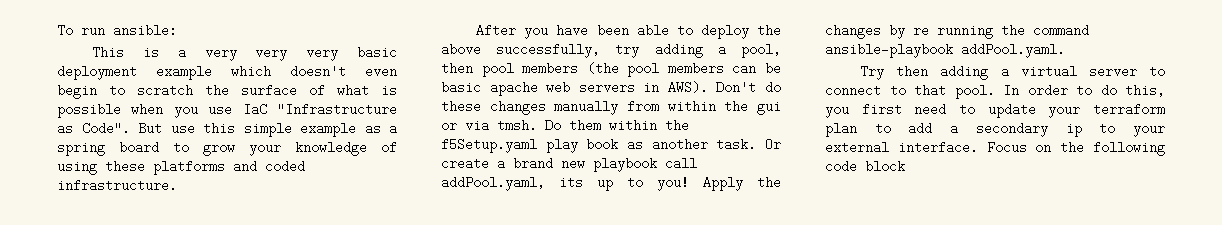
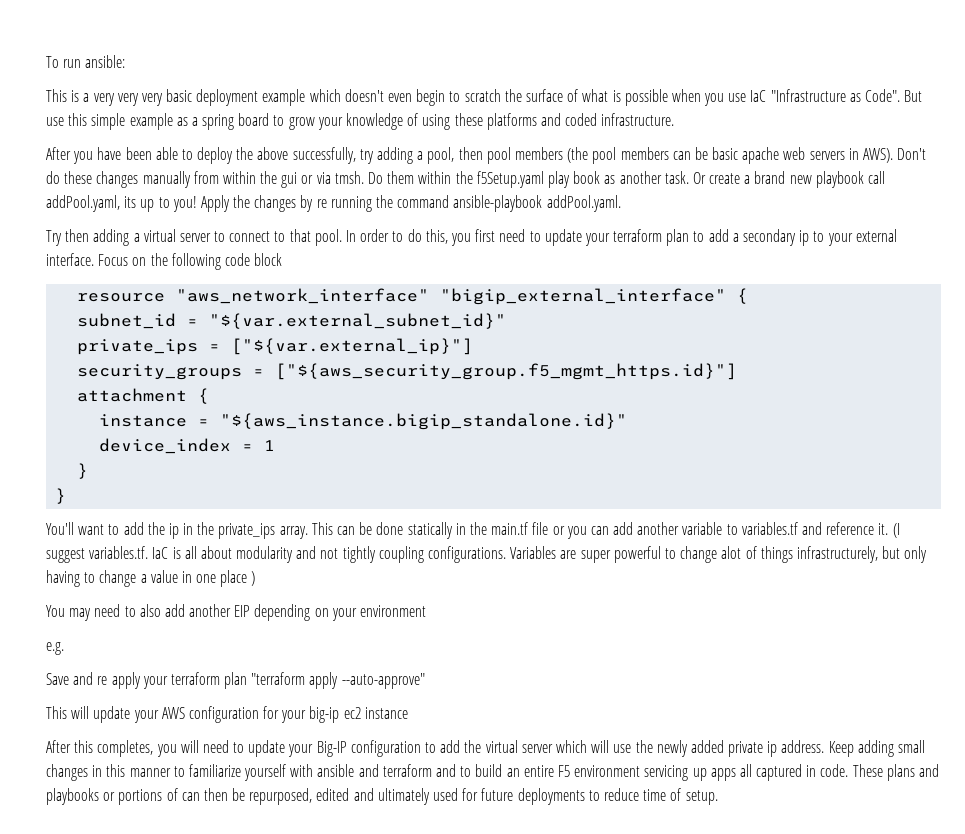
+ resource "aws_network_interface" "bigip_external_interface" {
+ subnet_id = "${var.external_subnet_id}"
+ private_ips = ["${var.external_ip}"]
+ security_groups = ["${aws_security_group.f5_mgmt_https.id}"]
+ attachment {
+ instance = "${aws_instance.bigip_standalone.id}"
+ device_index = 1
+ }
+ }
+ You'll want to add the ip in the private_ips array. This can be done statically in the main.tf file or you can add another variable to variables.tf and reference it. (I suggest variables.tf. IaC is all about modularity and not tightly coupling configurations. Variables are super powerful to change alot of things infrastructurely, but only having to change a value in one place )
+ You may need to also add another EIP depending on your environment
+ e.g.
+ Save and re apply your terraform plan "terraform apply --auto-approve"
+ This will update your AWS configuration for your big-ip ec2 instance
+ After this completes, you will need to update your Big-IP configuration to add the virtual server which will use the newly added private ip address. Keep adding small changes in this manner to familiarize yourself with ansible and terraform and to build an entire F5 environment servicing up apps all captured in code. These plans and playbooks or portions of can then be repurposed, edited and ultimately used for future deployments to reduce time of setup.

